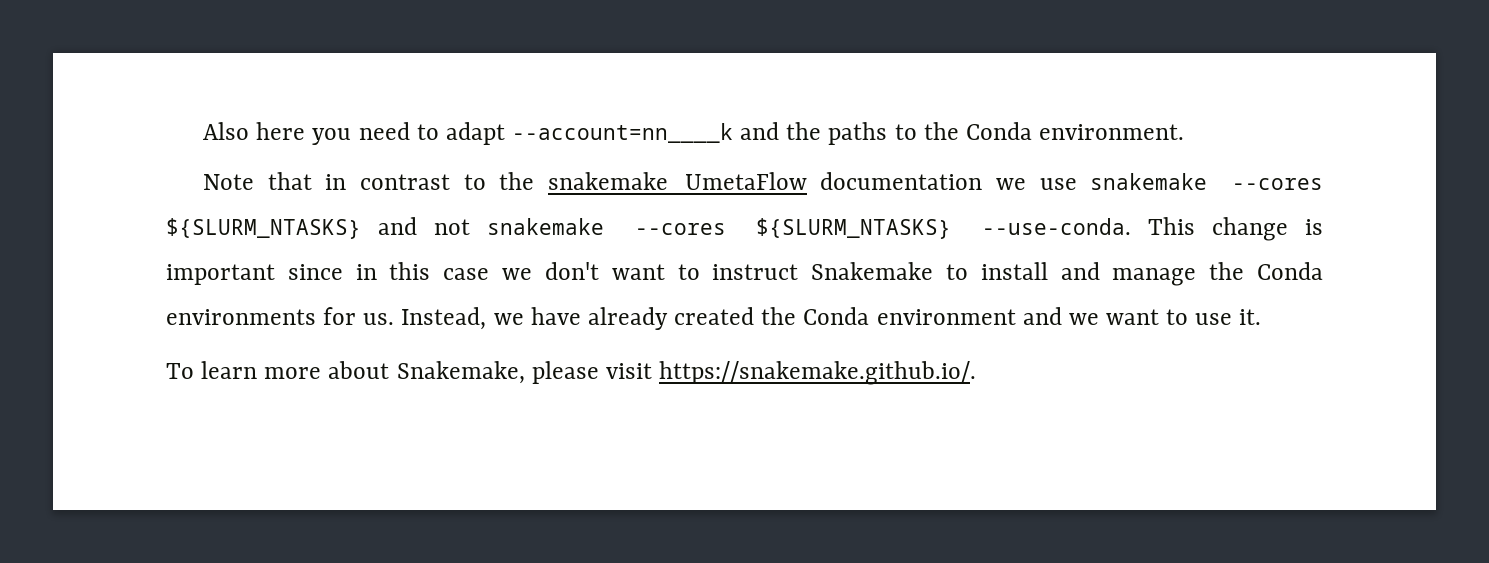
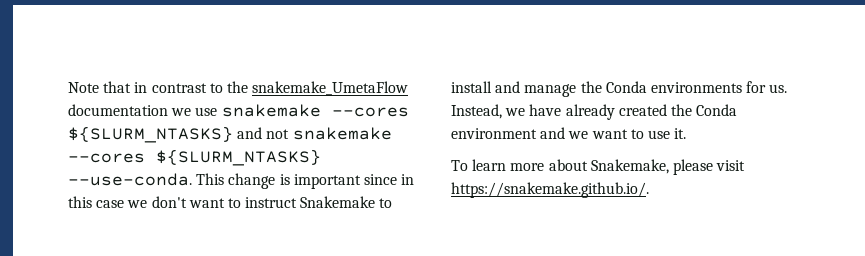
- Also here you need to adapt --account=nn____k and the paths to the Conda environment.

